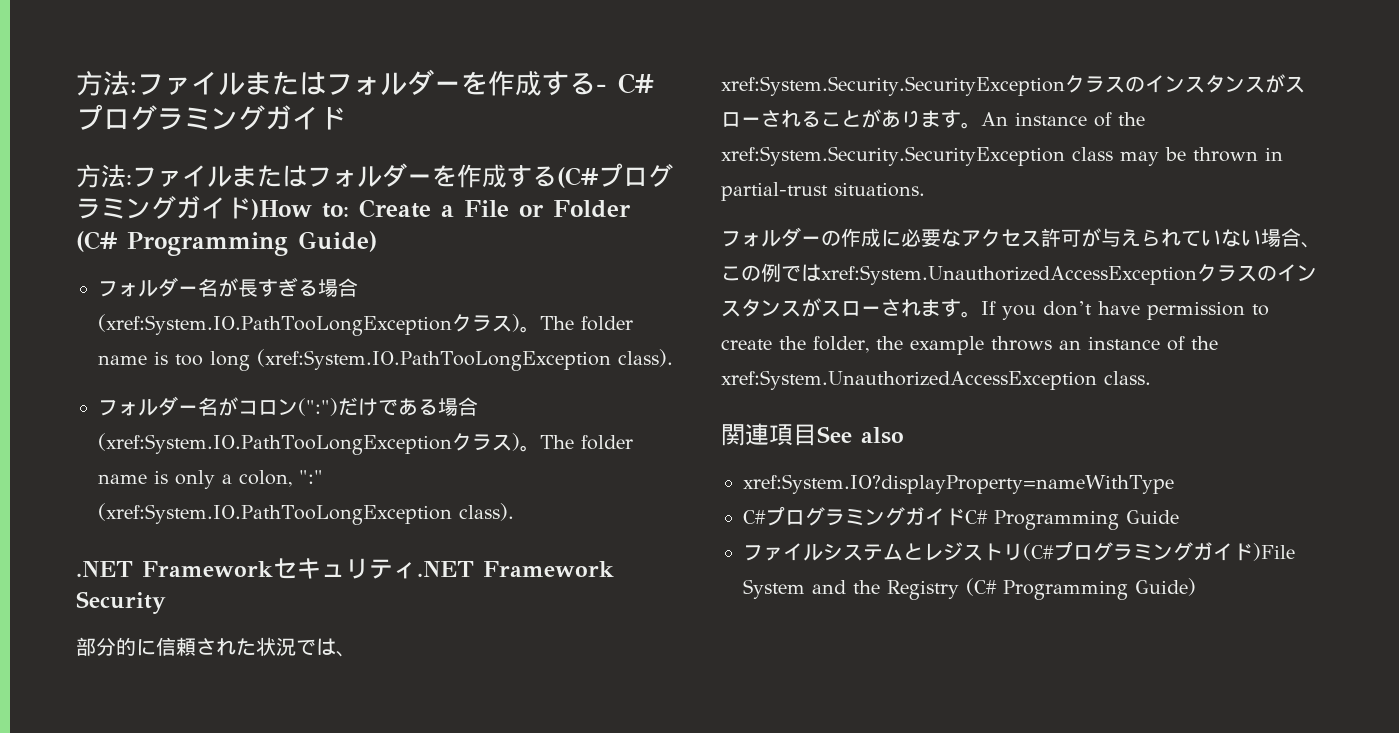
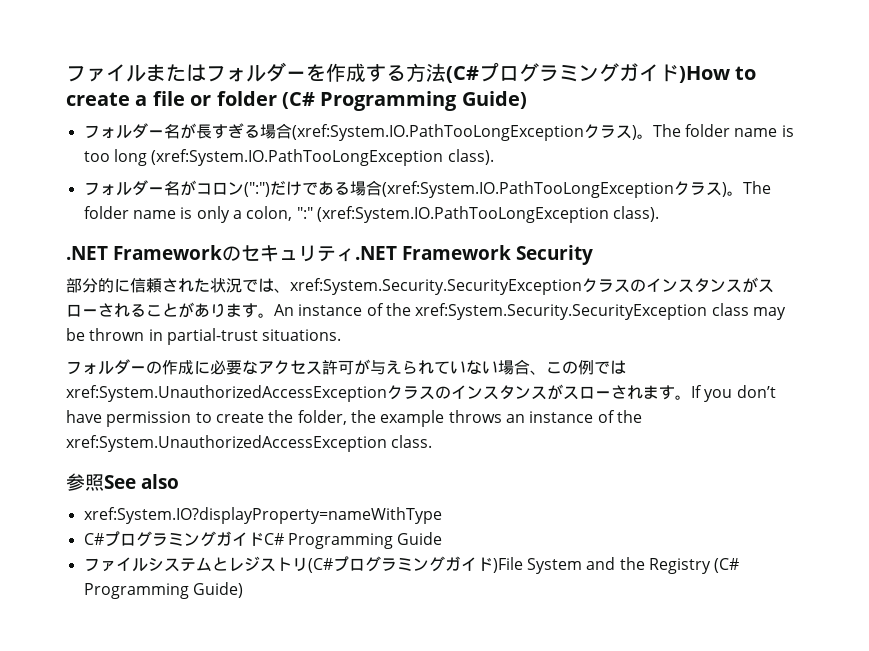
- 方法:ファイルまたはフォルダーを作成する- C#プログラミングガイド
- 方法:ファイルまたはフォルダーを作成する(C#プログラミングガイド)How to: Create a File or Folder (C# Programming Guide)
+ ファイルまたはフォルダーを作成する方法(C#プログラミングガイド)How to create a file or folder (C# Programming Guide)
- .NET Frameworkセキュリティ.NET Framework Security
+ .NET Frameworkのセキュリティ.NET Framework Security
- 関連項目See also
+ 参照See also

